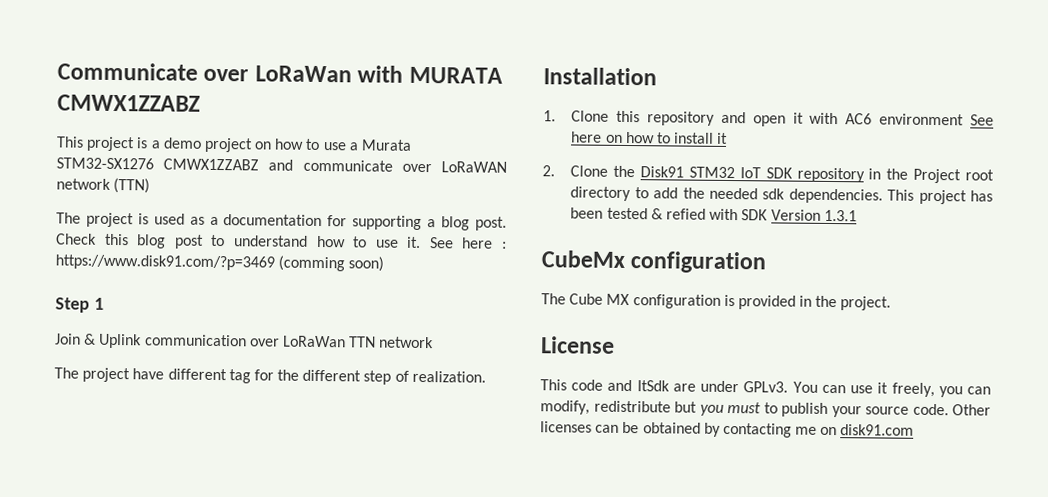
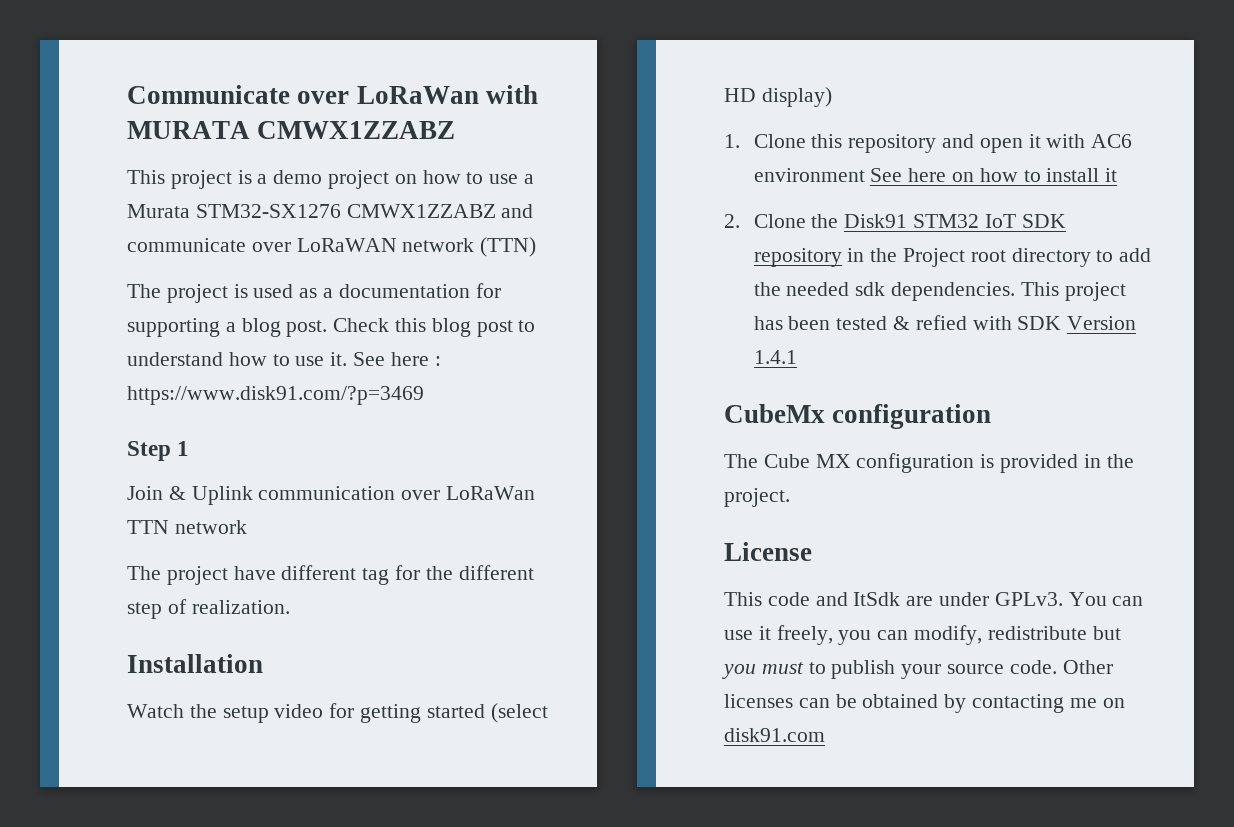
- See here : https://www.disk91.com/?p=3469 (comming soon)
+ See here : https://www.disk91.com/?p=3469
+ Watch the setup video for getting started (select HD display)
- This project has been tested & refied with SDK Version 1.3.1
+ This project has been tested & refied with SDK Version 1.4.1

